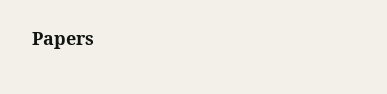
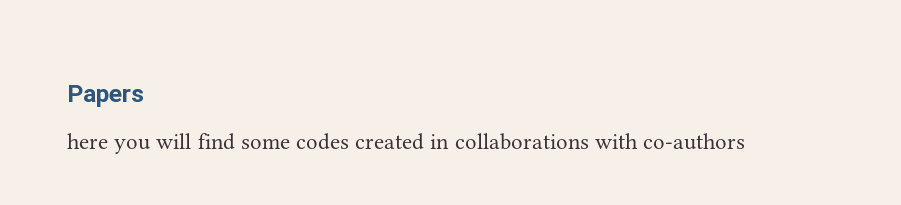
+ here you will find some codes created in collaborations with co-authors

